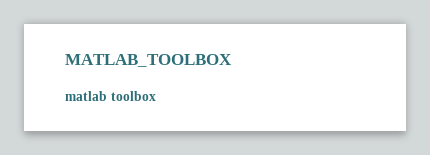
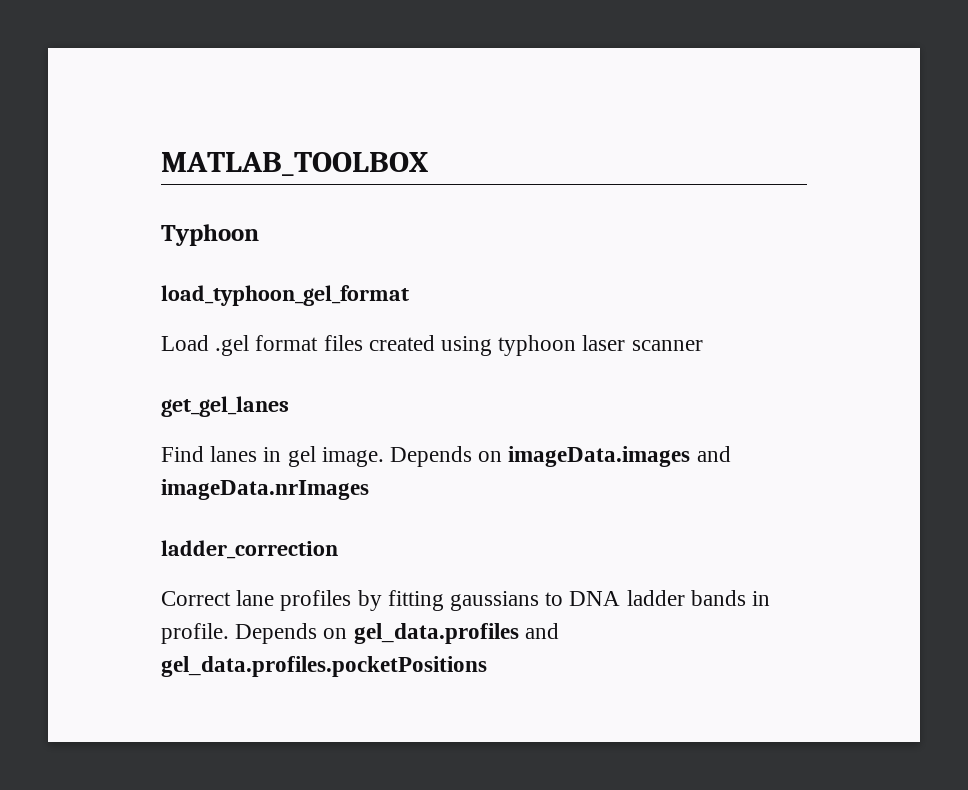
- matlab toolbox
+ Typhoon
+ load_typhoon_gel_format
+ Load .gel format files created using typhoon laser scanner
+ get_gel_lanes
+ Find lanes in gel image. Depends on imageData.images and imageData.nrImages
+ ladder_correction
+ Correct lane profiles by fitting gaussians to DNA ladder bands in profile. Depends on gel_data.profiles and gel_data.profiles.pocketPositions

